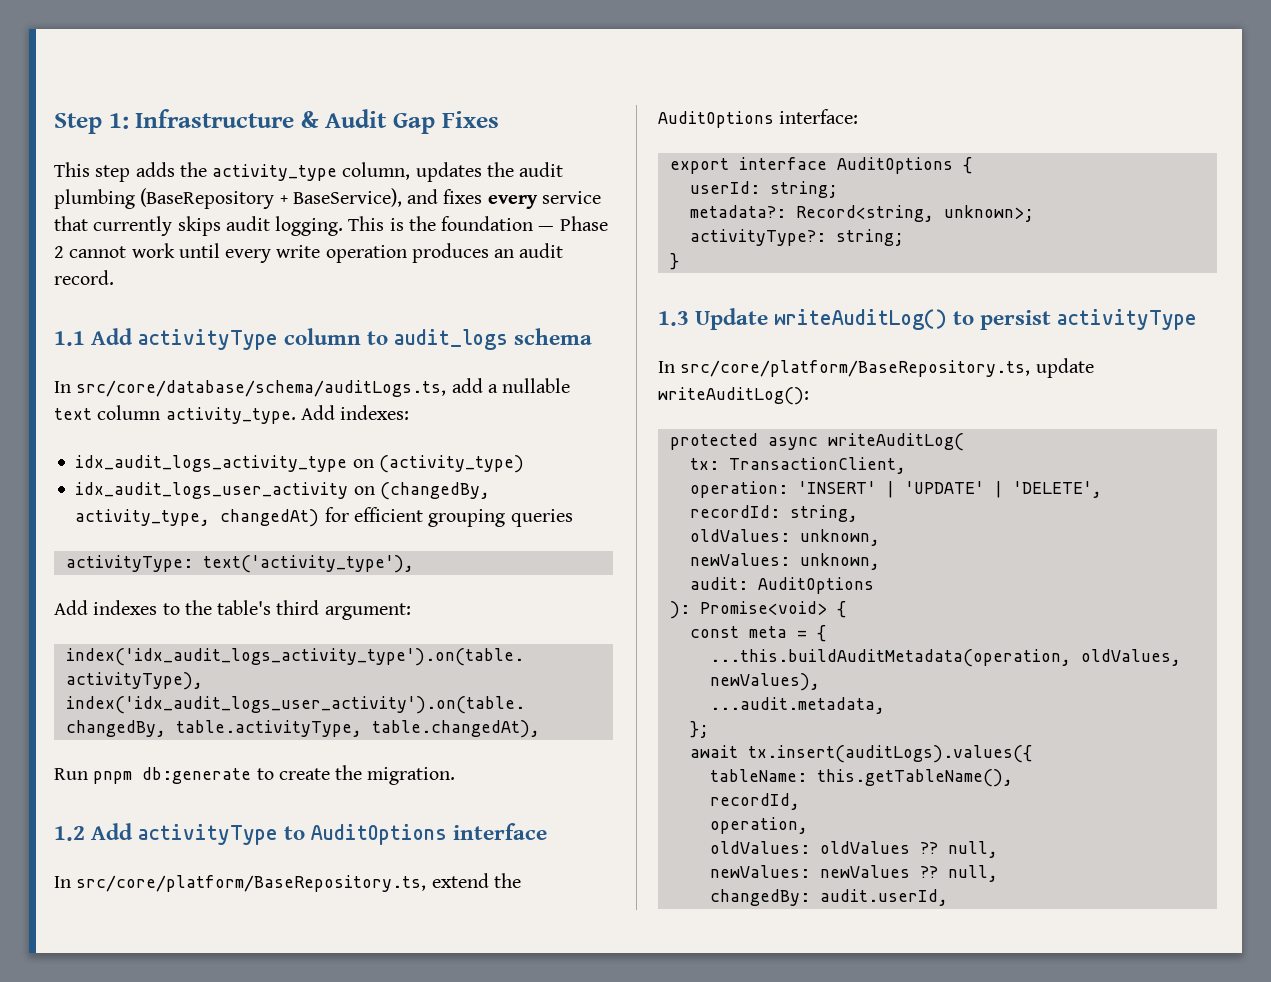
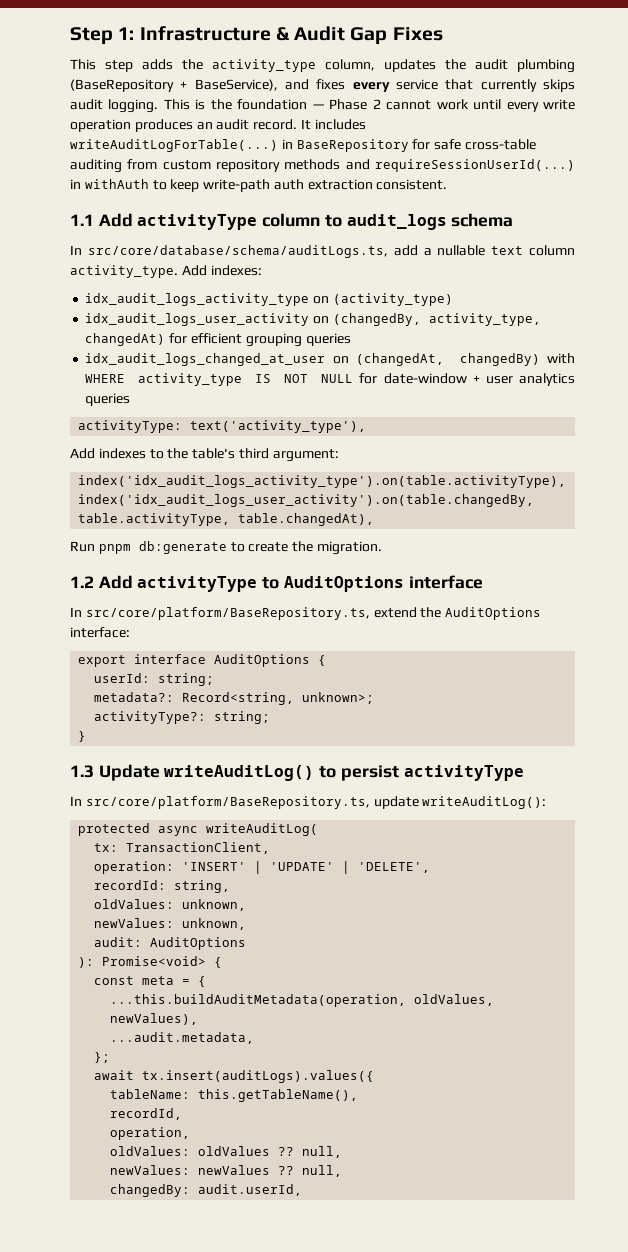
+ It includes writeAuditLogForTable(...) in BaseRepository for safe cross-table auditing from custom repository methods and requireSessionUserId(...) in withAuth to keep write-path auth extraction consistent.
+ idx_audit_logs_changed_at_user on (changedAt, changedBy) with WHERE activity_type IS NOT NULL for date-window + user analytics queries

